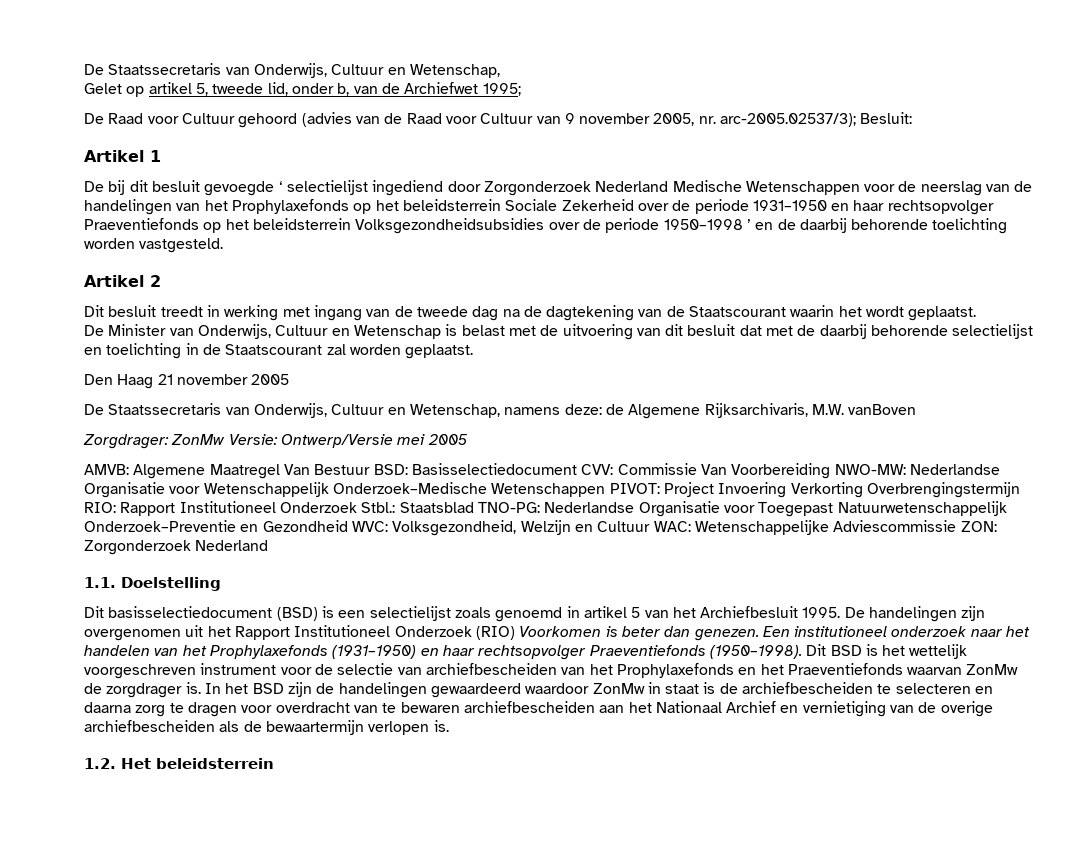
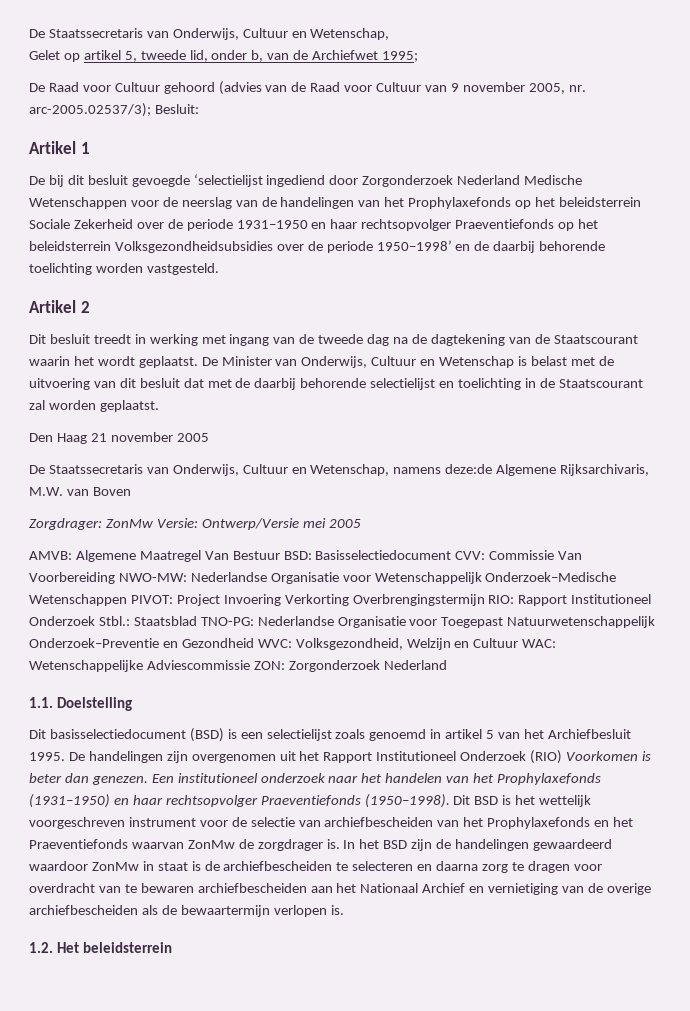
- De bij dit besluit gevoegde ‘ selectielijst ingediend door Zorgonderzoek Nederland Medische Wetenschappen voor de neerslag van de handelingen van het Prophylaxefonds op het beleidsterrein Sociale Zekerheid over de periode 1931–1950 en haar rechtsopvolger Praeventiefonds op het beleidsterrein Volksgezondheidsubsidies over de periode 1950–1998 ’ en de daarbij behorende toelichting worden vastgesteld.
+ De bij dit besluit gevoegde ‘selectielijst ingediend door Zorgonderzoek Nederland Medische Wetenschappen voor de neerslag van de handelingen van het Prophylaxefonds op het beleidsterrein Sociale Zekerheid over de periode 1931–1950 en haar rechtsopvolger Praeventiefonds op het beleidsterrein Volksgezondheidsubsidies over de periode 1950–1998’ en de daarbij behorende toelichting worden vastgesteld.
- Dit besluit treedt in werking met ingang van de tweede dag na de dagtekening van de Staatscourant waarin het wordt geplaatst.
- De Minister van Onderwijs, Cultuur en Wetenschap is belast met de uitvoering van dit besluit dat met de daarbij behorende selectielijst en toelichting in de Staatscourant zal worden geplaatst.
+ Dit besluit treedt in werking met ingang van de tweede dag na de dagtekening van de Staatscourant waarin het wordt geplaatst. De Minister van Onderwijs, Cultuur en Wetenschap is belast met de uitvoering van dit besluit dat met de daarbij behorende selectielijst en toelichting in de Staatscourant zal worden geplaatst.
- De Staatssecretaris van Onderwijs, Cultuur en Wetenschap, namens deze: de Algemene Rijksarchivaris, M.W. vanBoven
+ De Staatssecretaris van Onderwijs, Cultuur en Wetenschap, namens deze:de Algemene Rijksarchivaris, M.W. van Boven

